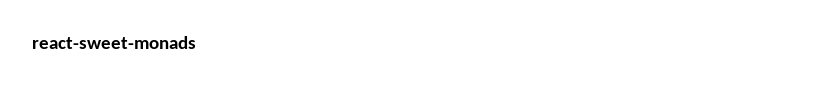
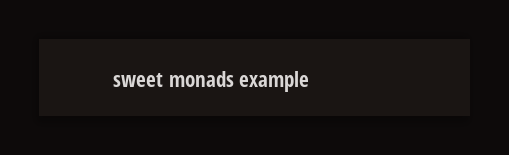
- react-sweet-monads
+ sweet monads example

